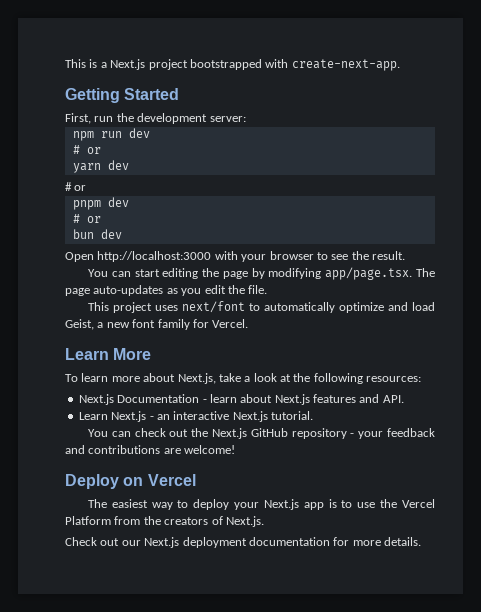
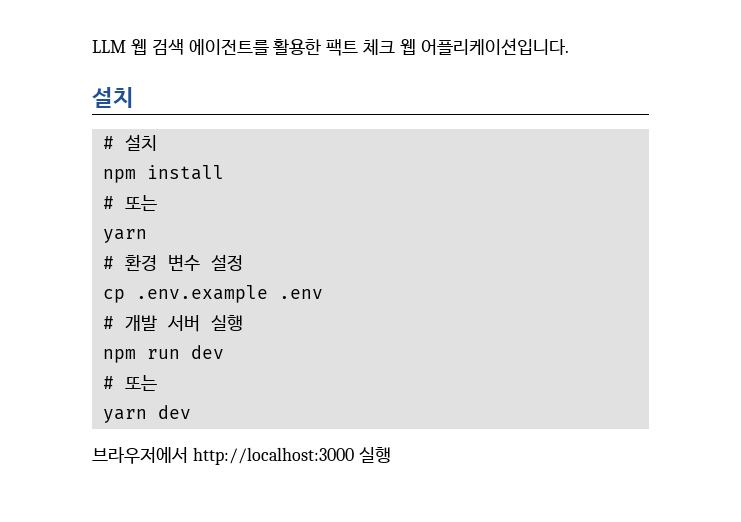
- This is a Next.js project bootstrapped with create-next-app.
- Getting Started
- First, run the development server:
+ LLM 웹 검색 에이전트를 활용한 팩트 체크 웹 어플리케이션입니다.
+ 설치
+ # 설치
+ npm install
+ # 또는
+ yarn
+ # 환경 변수 설정
+ cp .env.example .env
+ # 개발 서버 실행
  npm run dev
- # or
+ # 또는
  yarn dev
- # or
- pnpm dev
- # or
- bun dev
- Open http://localhost:3000 with your browser to see the result.
- You can start editing the page by modifying app/page.tsx. The page auto-updates as you edit the file.
- This project uses next/font to automatically optimize and load Geist, a new font family for Vercel.
- Learn More
- To learn more about Next.js, take a look at the following resources:
- Next.js Documentation - learn about Next.js features and API.
- Learn Next.js - an interactive Next.js tutorial.
- You can check out the Next.js GitHub repository - your feedback and contributions are welcome!
- Deploy on Vercel
- The easiest way to deploy your Next.js app is to use the Vercel Platform from the creators of Next.js.
- Check out our Next.js deployment documentation for more details.
+ 브라우저에서 http://localhost:3000 실행

